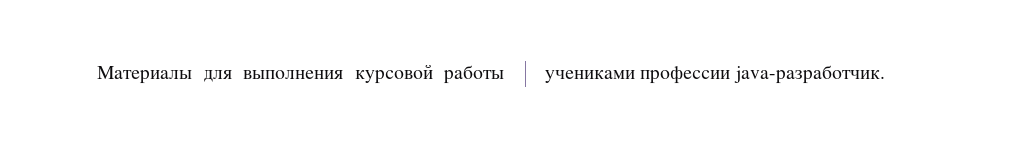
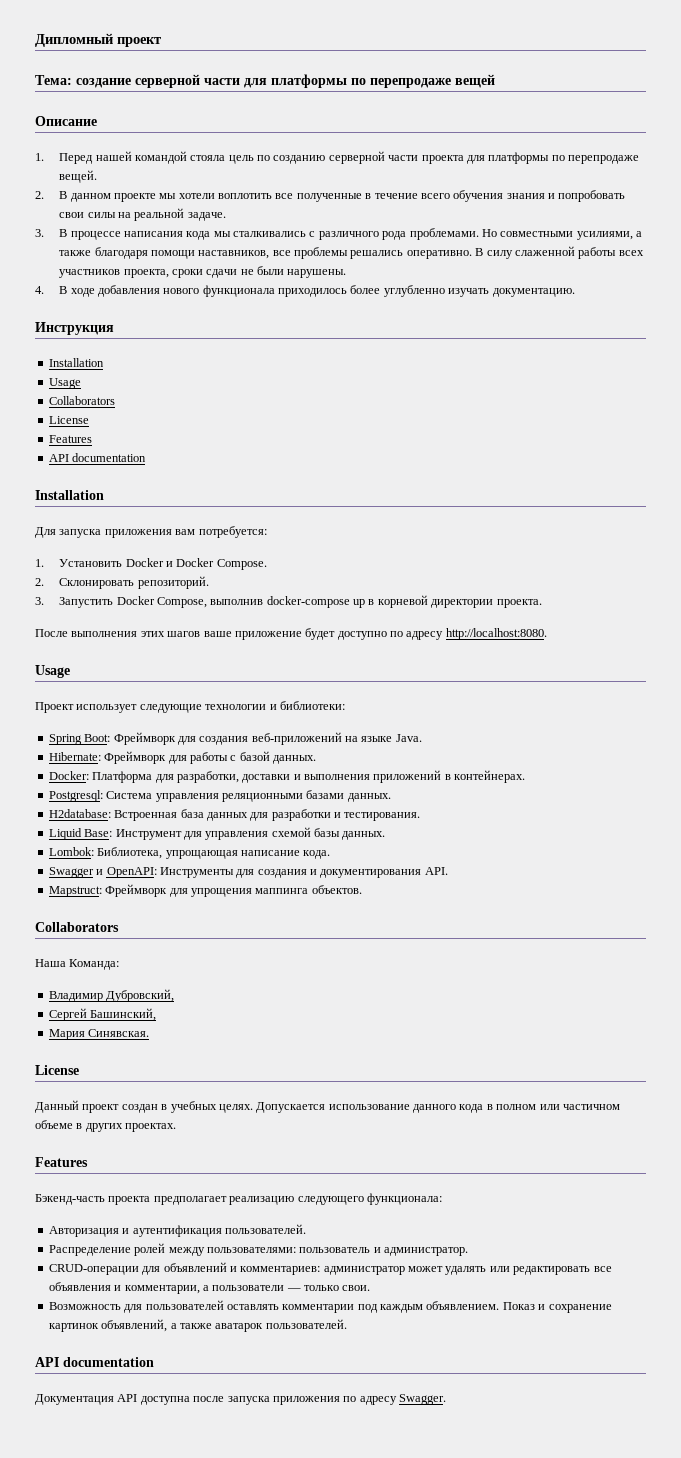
- Материалы для выполнения курсовой работы учениками профессии java-разработчик.
+ Дипломный проект
+ Тема: создание серверной части для платформы по перепродаже вещей
+ Описание
+ 1. Перед нашей командой стояла цель по созданию серверной части проекта для платформы по перепродаже вещей.
+ 2. В данном проекте мы хотели воплотить все полученные в течение всего обучения знания и попробовать свои силы на реальной задаче.
+ 3. В процессе написания кода мы сталкивались с различного рода проблемами. Но совместными усилиями, а также благодаря помощи наставников, все проблемы решались оперативно. В силу слаженной работы всех участников проекта, сроки сдачи не были нарушены.
+ 4. В ходе добавления нового функционала приходилось более углубленно изучать документацию.
+ Инструкция
+ Installation
+ Usage
+ Collaborators
+ License
+ Features
+ API documentation
+ Installation
+ Для запуска приложения вам потребуется:
+ 1. Установить Docker и Docker Compose.
+ 2. Склонировать репозиторий.
+ 3. Запустить Docker Compose, выполнив docker-compose up в корневой директории проекта.
+ После выполнения этих шагов ваше приложение будет доступно по адресу http://localhost:8080.
+ Usage
+ Проект использует следующие технологии и библиотеки:
+ Spring Boot: Фреймворк для создания веб-приложений на языке Java.
+ Hibernate: Фреймворк для работы с базой данных.
+ Docker: Платформа для разработки, доставки и выполнения приложений в контейнерах.
+ Postgresql: Система управления реляционными базами данных.
+ H2database: Встроенная база данных для разработки и тестирования.
+ Liquid Base: Инструмент для управления схемой базы данных.
+ Lombok: Библиотека, упрощающая написание кода.
+ Swagger и OpenAPI: Инструменты для создания и документирования API.
+ Mapstruct: Фреймворк для упрощения маппинга объектов.
+ Collaborators
+ Наша Команда:
+ Владимир Дубровский,
+ Сергей Башинский,
+ Мария Синявская.
+ License
+ Данный проект создан в учебных целях. Допускается использование данного кода в полном или частичном объеме в других проектах.
+ Features
+ Бэкенд-часть проекта предполагает реализацию следующего функционала:
+ Авторизация и аутентификация пользователей.
+ Распределение ролей между пользователями: пользователь и администратор.
+ CRUD-операции для объявлений и комментариев: администратор может удалять или редактировать все объявления и комментарии, а пользователи — только свои.
+ Возможность для пользователей оставлять комментарии под каждым объявлением. Показ и сохранение картинок объявлений, а также аватарок пользователей.
+ API documentation
+ Документация API доступна после запуска приложения по адресу Swagger.

